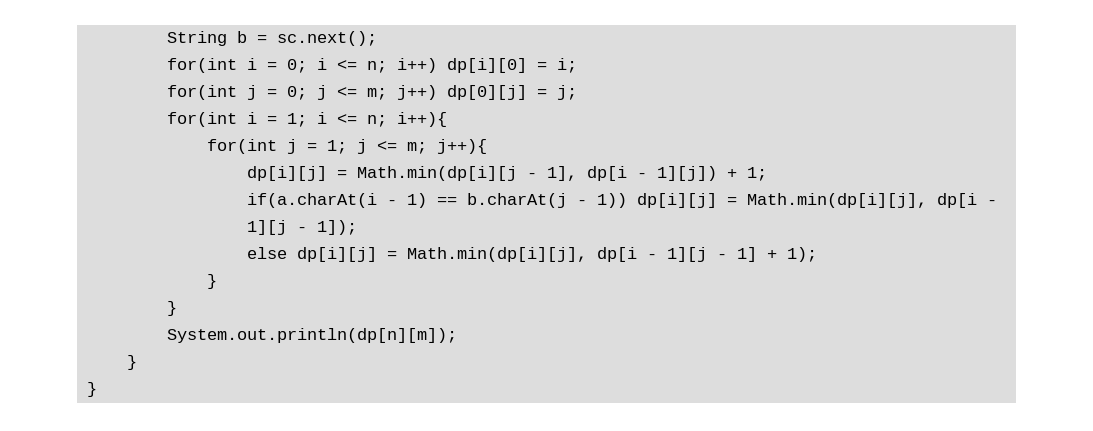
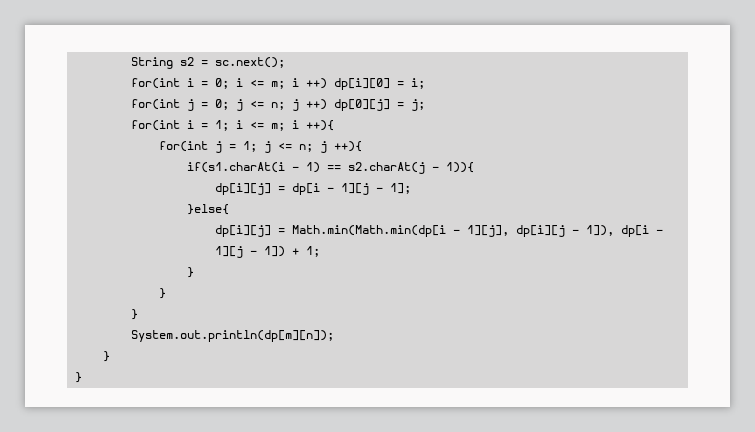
- String b = sc.next();
+ String s2 = sc.next();
- for(int i = 0; i <= n; i++) dp[i][0] = i;
+ for(int i = 0; i <= m; i ++) dp[i][0] = i;
- for(int j = 0; j <= m; j++) dp[0][j] = j;
+ for(int j = 0; j <= n; j ++) dp[0][j] = j;
- for(int i = 1; i <= n; i++){
+ for(int i = 1; i <= m; i ++){
- for(int j = 1; j <= m; j++){
- dp[i][j] = Math.min(dp[i][j - 1], dp[i - 1][j]) + 1;
- if(a.charAt(i - 1) == b.charAt(j - 1)) dp[i][j] = Math.min(dp[i][j], dp[i - 1][j - 1]);
- else dp[i][j] = Math.min(dp[i][j], dp[i - 1][j - 1] + 1);
+ for(int j = 1; j <= n; j ++){
+ if(s1.charAt(i - 1) == s2.charAt(j - 1)){
+ dp[i][j] = dp[i - 1][j - 1];
+ }else{
+ dp[i][j] = Math.min(Math.min(dp[i - 1][j], dp[i][j - 1]), dp[i - 1][j - 1]) + 1;
  }
  }
- System.out.println(dp[n][m]);
+ }
+ System.out.println(dp[m][n]);

